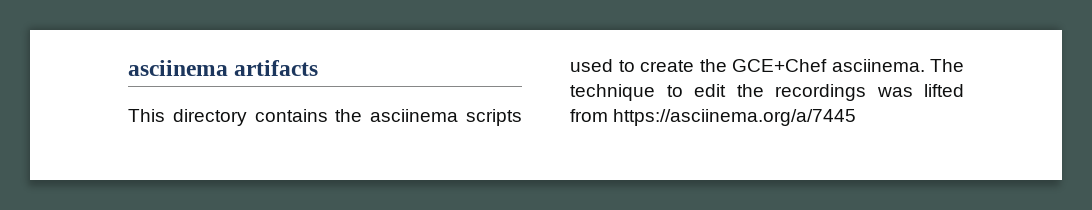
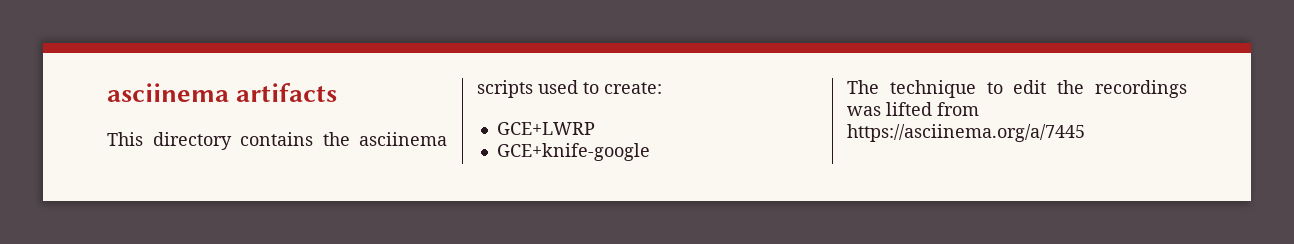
- This directory contains the asciinema scripts used to create the GCE+Chef asciinema. The technique to edit the recordings was lifted from https://asciinema.org/a/7445
+ This directory contains the asciinema scripts used to create:
+ GCE+LWRP
+ GCE+knife-google
+ The technique to edit the recordings was lifted from https://asciinema.org/a/7445

